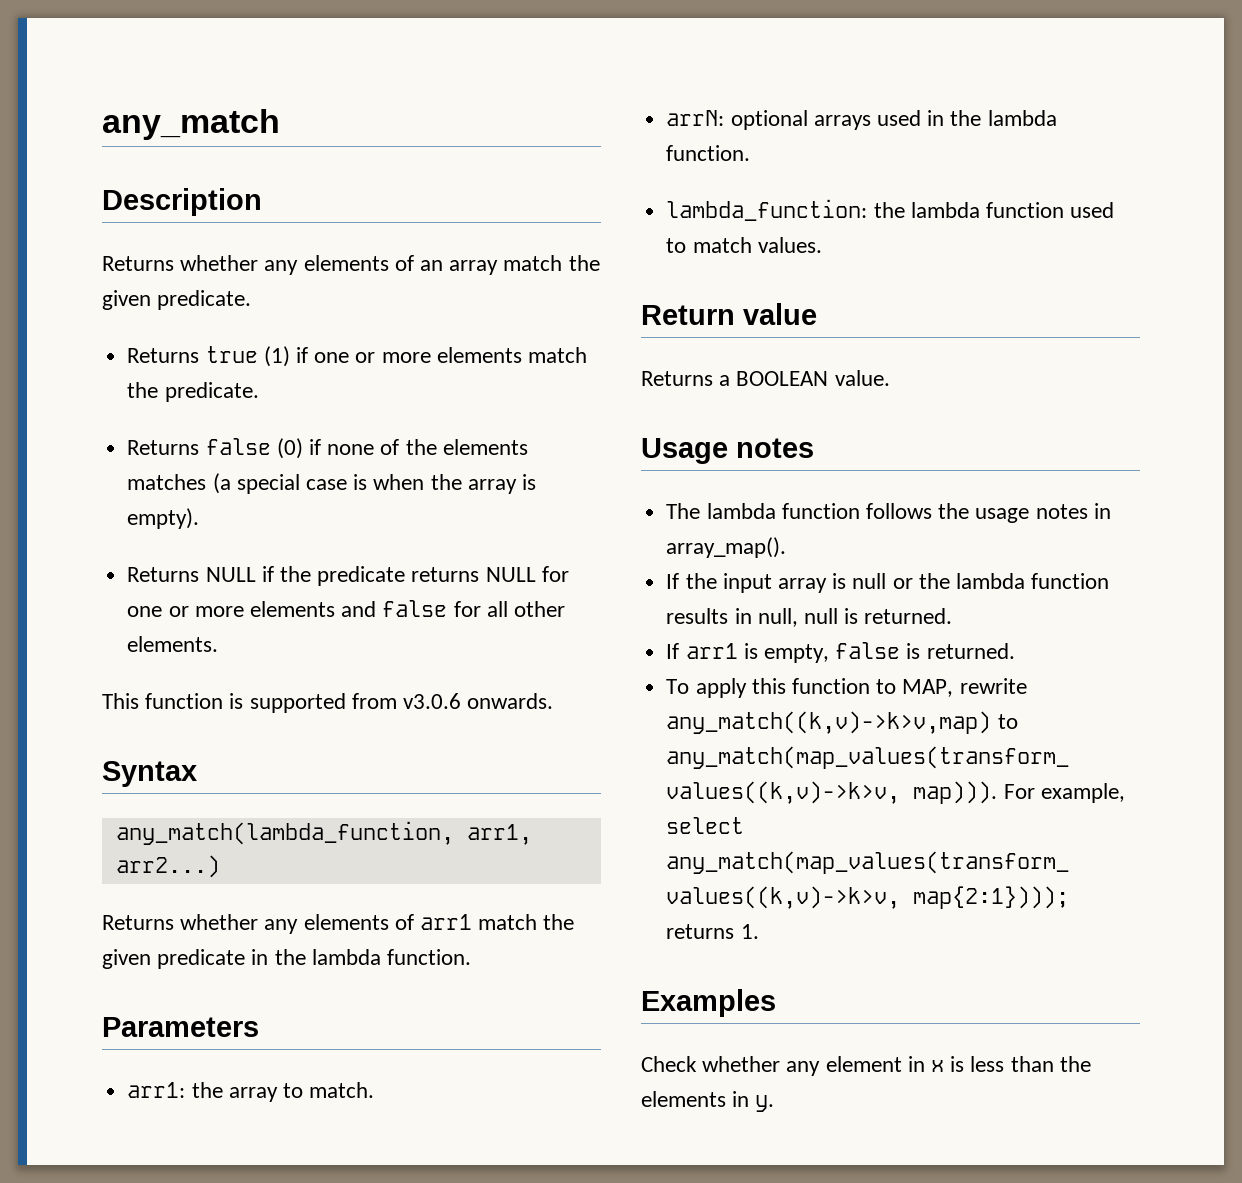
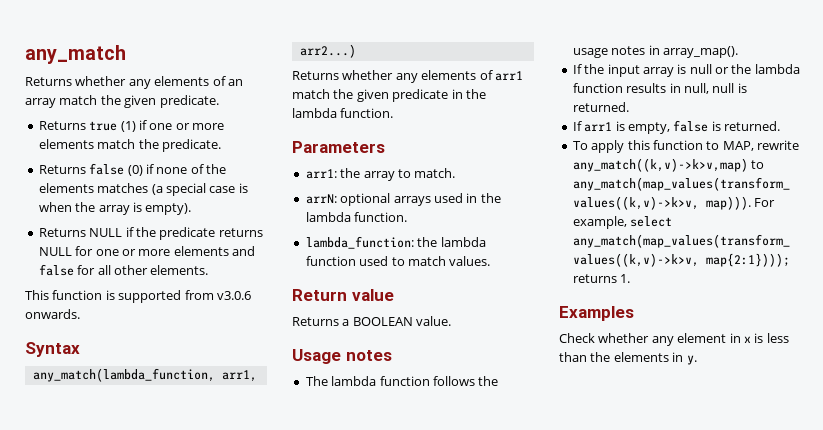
- Description

